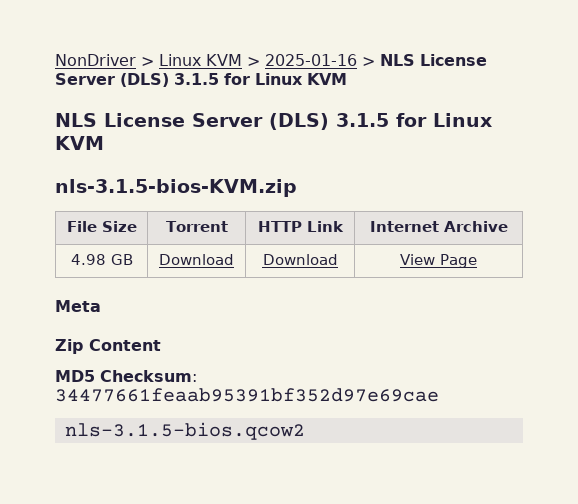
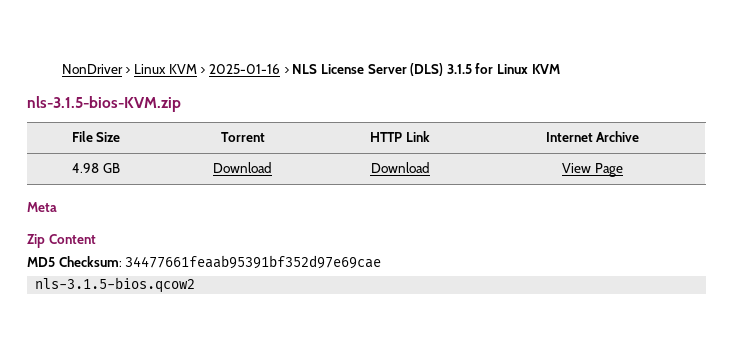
  NonDriver > Linux KVM > 2025-01-16 > NLS License Server (DLS) 3.1.5 for Linux KVM
- NLS License Server (DLS) 3.1.5 for Linux KVM

